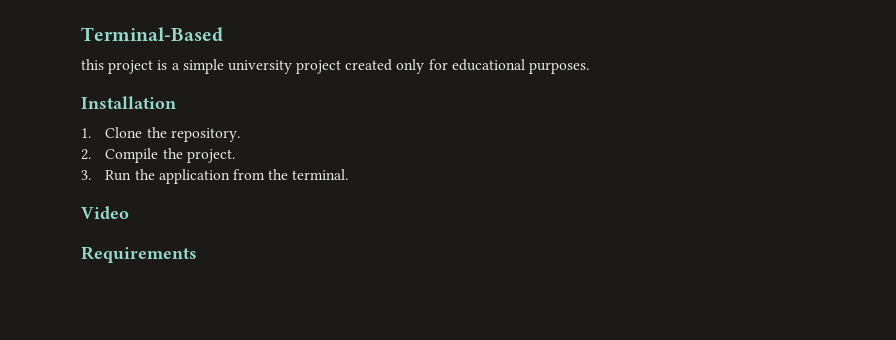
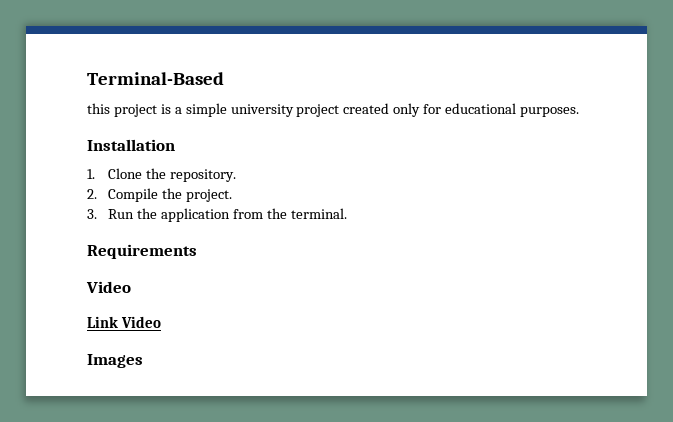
+ Requirements
  Video
- Requirements
+ Link Video
+ Images

